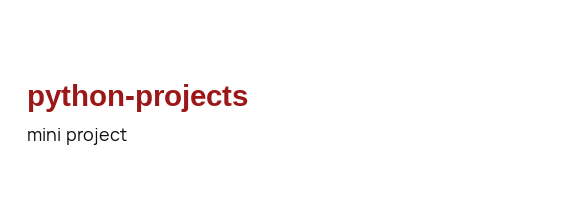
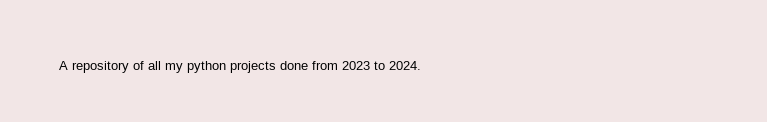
- python-projects
- mini project
+ A repository of all my python projects done from 2023 to 2024.

